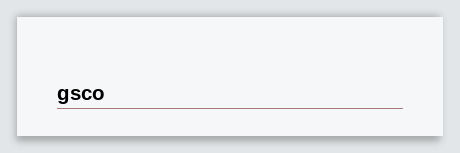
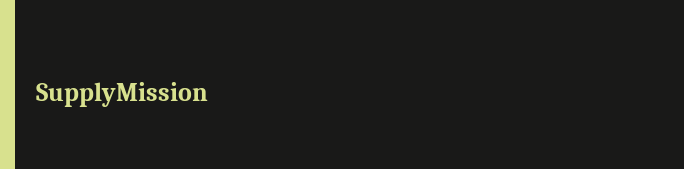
- gsco
+ SupplyMission

